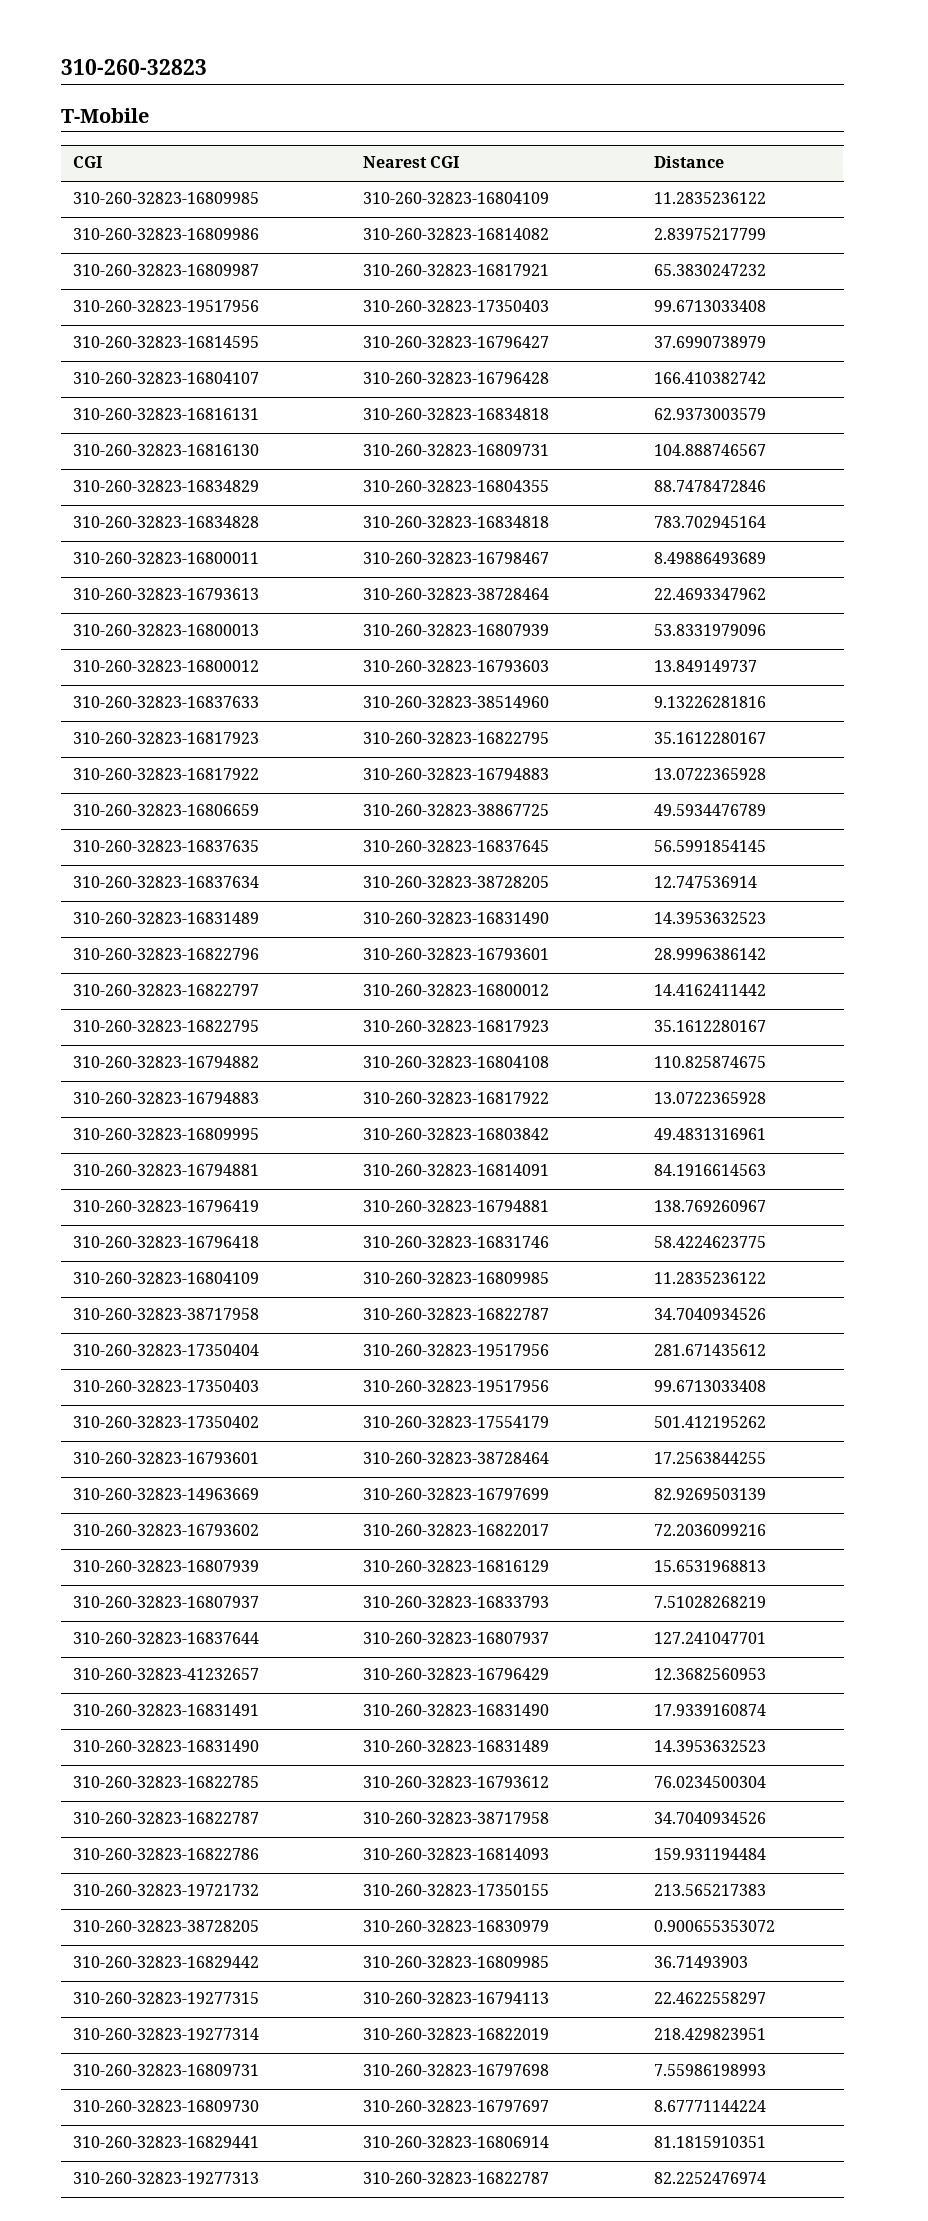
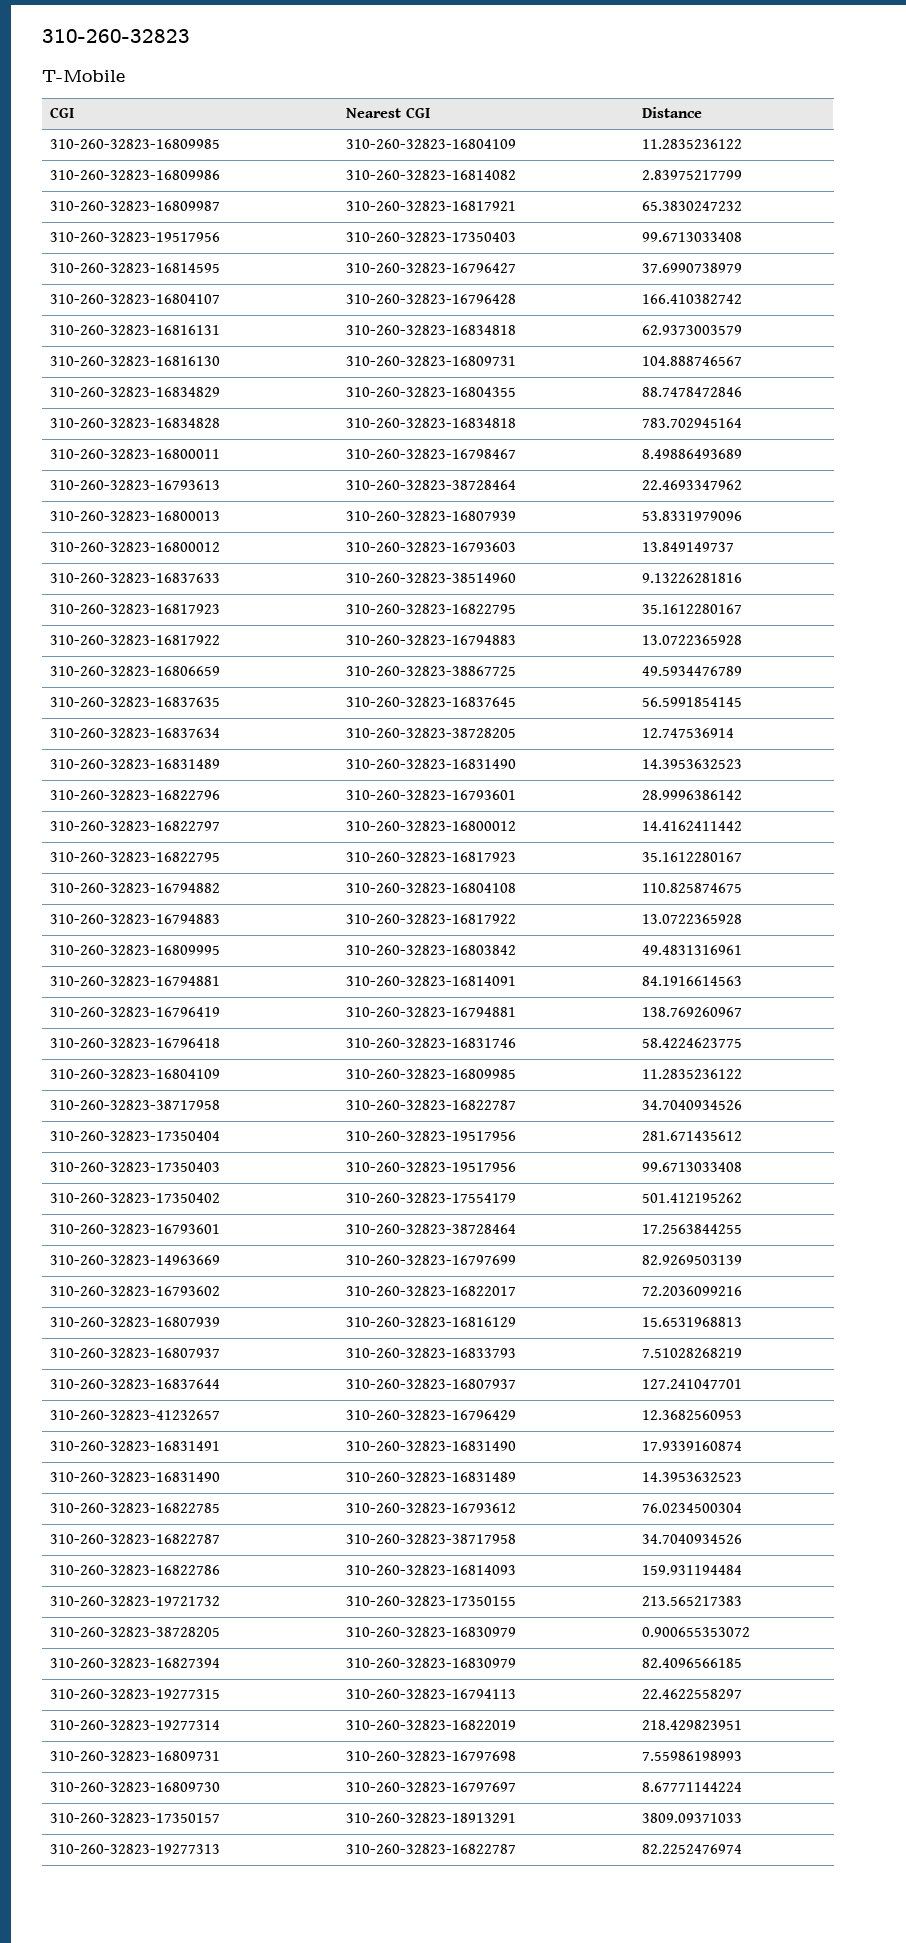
- 310-260-32823-16829442 | 310-260-32823-16809985 | 36.71493903
+ 310-260-32823-16827394 | 310-260-32823-16830979 | 82.4096566185
- 310-260-32823-16829441 | 310-260-32823-16806914 | 81.1815910351
+ 310-260-32823-17350157 | 310-260-32823-18913291 | 3809.09371033

